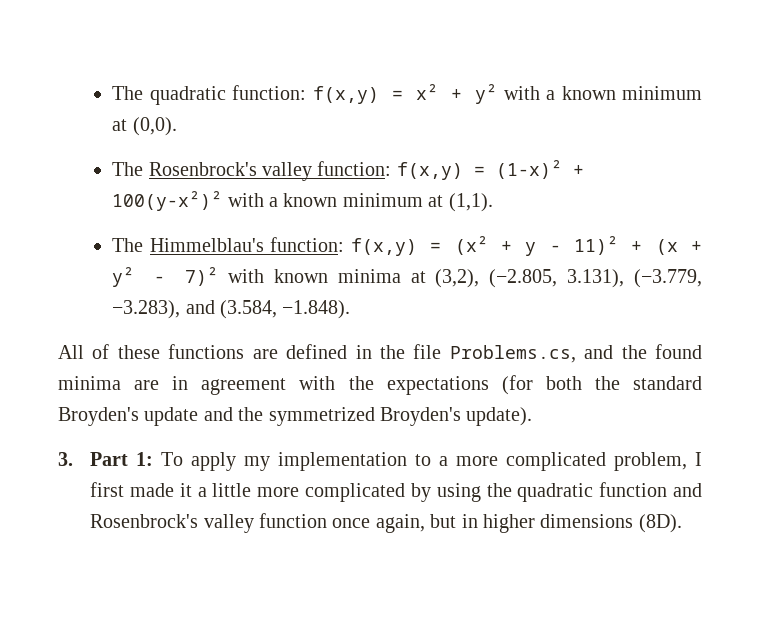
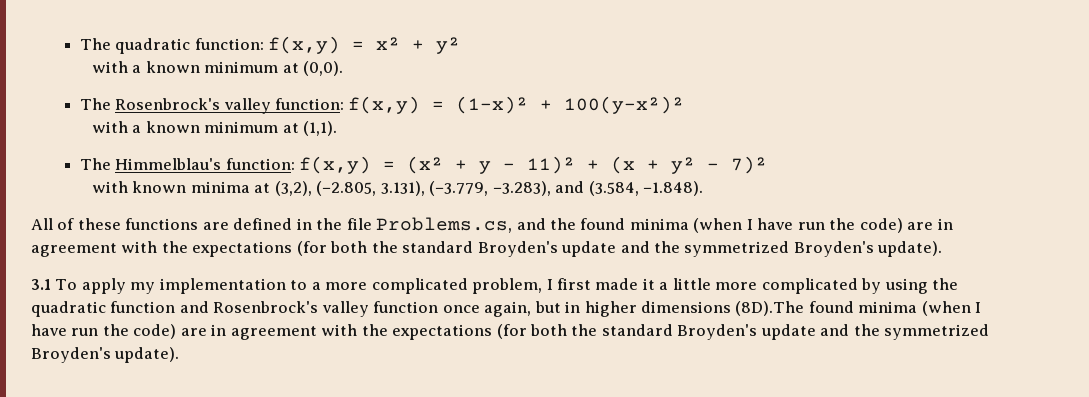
- The quadratic function: f(x,y) = x² + y² with a known minimum at (0,0).
+ The quadratic function: f(x,y) = x² + y²
+ with a known minimum at (0,0).
- The Rosenbrock's valley function: f(x,y) = (1-x)² + 100(y-x²)² with a known minimum at (1,1).
+ The Rosenbrock's valley function: f(x,y) = (1-x)² + 100(y-x²)²
+ with a known minimum at (1,1).
- The Himmelblau's function: f(x,y) = (x² + y - 11)² + (x + y² - 7)² with known minima at (3,2), (−2.805, 3.131), (−3.779, −3.283), and (3.584, −1.848).
+ The Himmelblau's function: f(x,y) = (x² + y - 11)² + (x + y² - 7)²
+ with known minima at (3,2), (−2.805, 3.131), (−3.779, −3.283), and (3.584, −1.848).
- All of these functions are defined in the file Problems.cs, and the found minima are in agreement with the expectations (for both the standard Broyden's update and the symmetrized Broyden's update).
+ All of these functions are defined in the file Problems.cs, and the found minima (when I have run the code) are in agreement with the expectations (for both the standard Broyden's update and the symmetrized Broyden's update).
- 3. Part 1: To apply my implementation to a more complicated problem, I first made it a little more complicated by using the quadratic function and Rosenbrock's valley function once again, but in higher dimensions (8D).
+ 3.1 To apply my implementation to a more complicated problem, I first made it a little more complicated by using the quadratic function and Rosenbrock's valley function once again, but in higher dimensions (8D).The found minima (when I have run the code) are in agreement with the expectations (for both the standard Broyden's update and the symmetrized Broyden's update).

